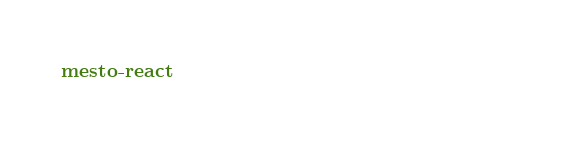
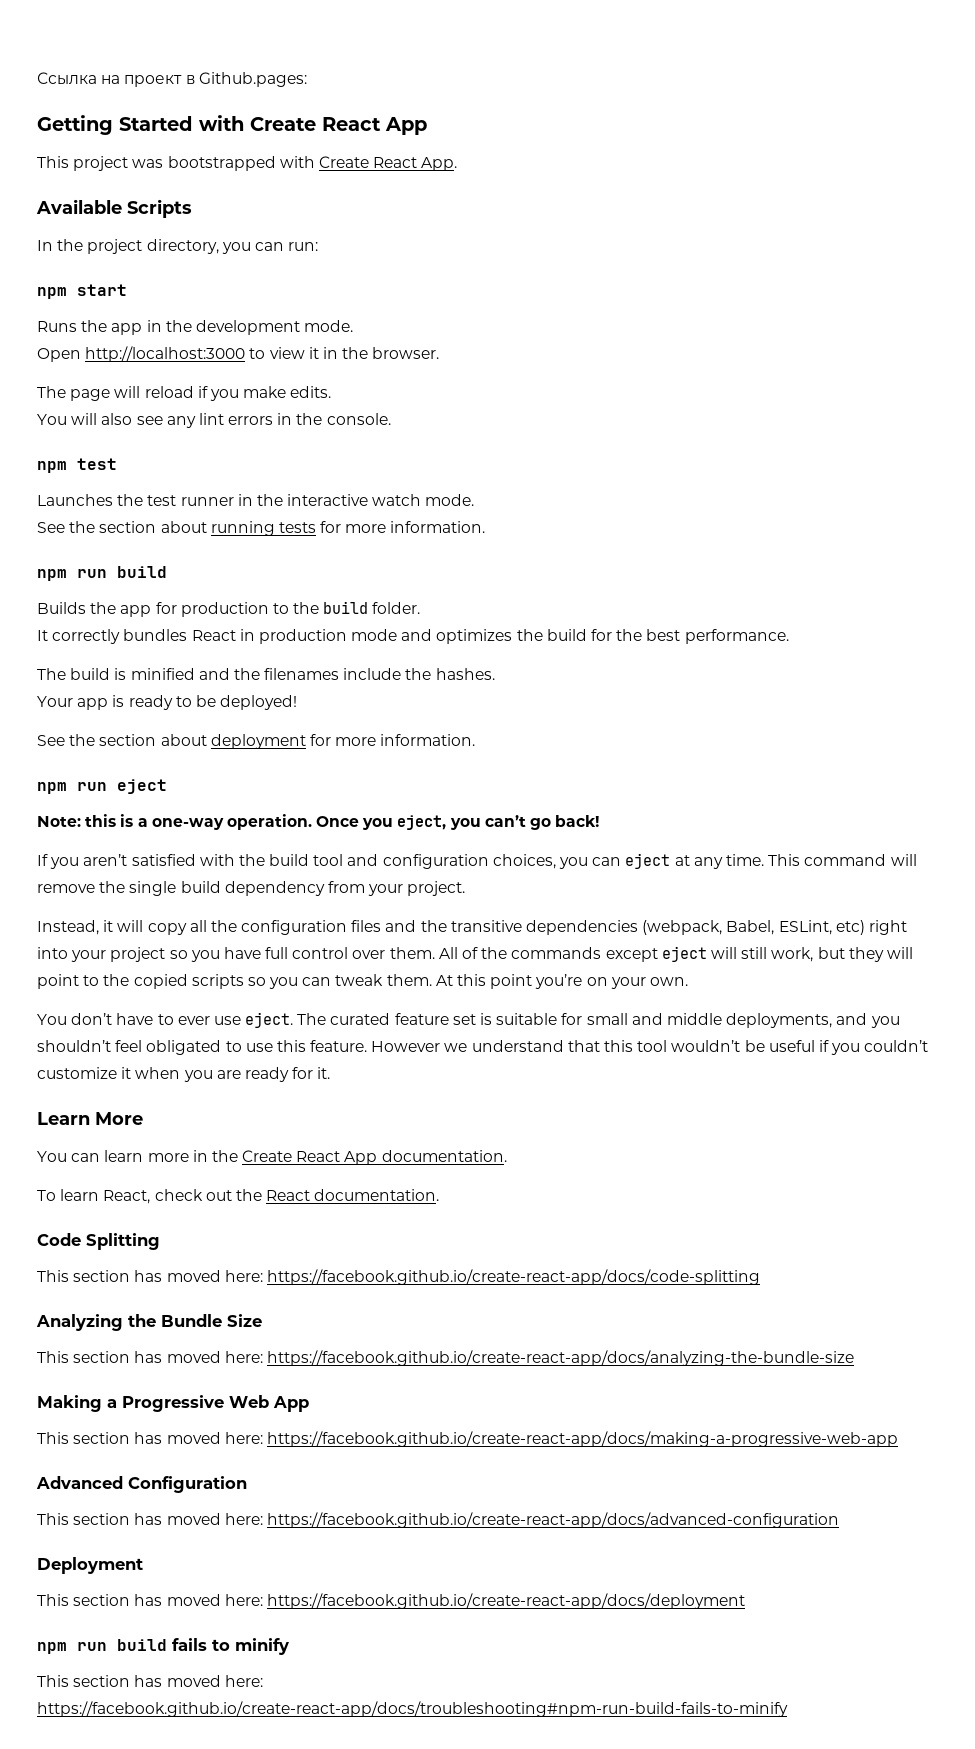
- mesto-react
+ Ссылка на проект в Github.pages:
+ Getting Started with Create React App
+ This project was bootstrapped with Create React App.
+ Available Scripts
+ In the project directory, you can run:
+ npm start
+ Runs the app in the development mode.
+ Open http://localhost:3000 to view it in the browser.
+ The page will reload if you make edits.
+ You will also see any lint errors in the console.
+ npm test
+ Launches the test runner in the interactive watch mode.
+ See the section about running tests for more information.
+ npm run build
+ Builds the app for production to the build folder.
+ It correctly bundles React in production mode and optimizes the build for the best performance.
+ The build is minified and the filenames include the hashes.
+ Your app is ready to be deployed!
+ See the section about deployment for more information.
+ npm run eject
+ Note: this is a one-way operation. Once you eject, you can’t go back!
+ If you aren’t satisfied with the build tool and configuration choices, you can eject at any time. This command will remove the single build dependency from your project.
+ Instead, it will copy all the configuration files and the transitive dependencies (webpack, Babel, ESLint, etc) right into your project so you have full control over them. All of the commands except eject will still work, but they will point to the copied scripts so you can tweak them. At this point you’re on your own.
+ You don’t have to ever use eject. The curated feature set is suitable for small and middle deployments, and you shouldn’t feel obligated to use this feature. However we understand that this tool wouldn’t be useful if you couldn’t customize it when you are ready for it.
+ Learn More
+ You can learn more in the Create React App documentation.
+ To learn React, check out the React documentation.
+ Code Splitting
+ This section has moved here: https://facebook.github.io/create-react-app/docs/code-splitting
+ Analyzing the Bundle Size
+ This section has moved here: https://facebook.github.io/create-react-app/docs/analyzing-the-bundle-size
+ Making a Progressive Web App
+ This section has moved here: https://facebook.github.io/create-react-app/docs/making-a-progressive-web-app
+ Advanced Configuration
+ This section has moved here: https://facebook.github.io/create-react-app/docs/advanced-configuration
+ Deployment
+ This section has moved here: https://facebook.github.io/create-react-app/docs/deployment
+ npm run build fails to minify
+ This section has moved here: https://facebook.github.io/create-react-app/docs/troubleshooting#npm-run-build-fails-to-minify

